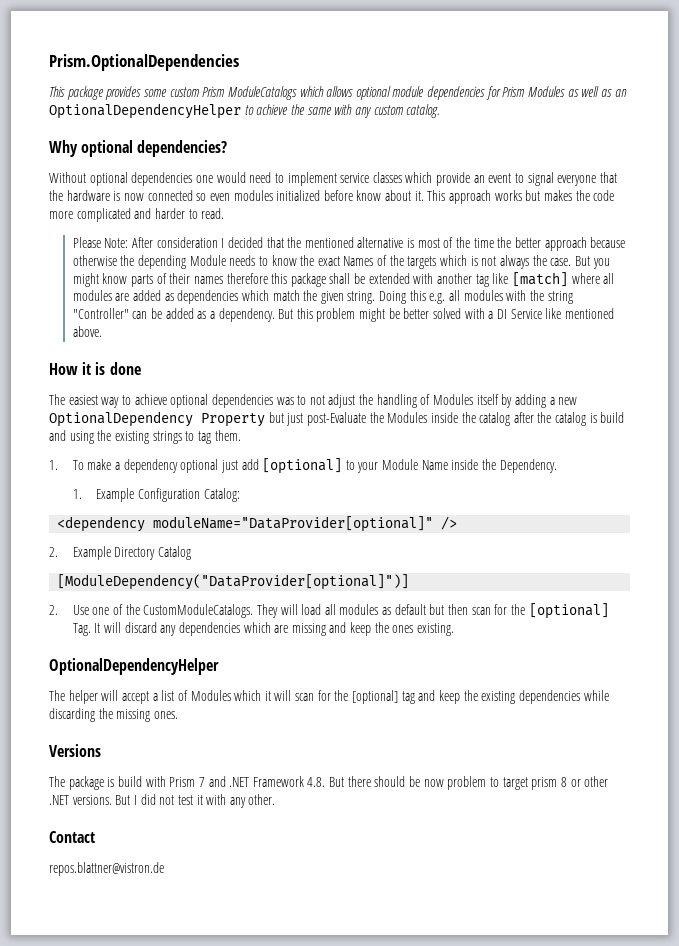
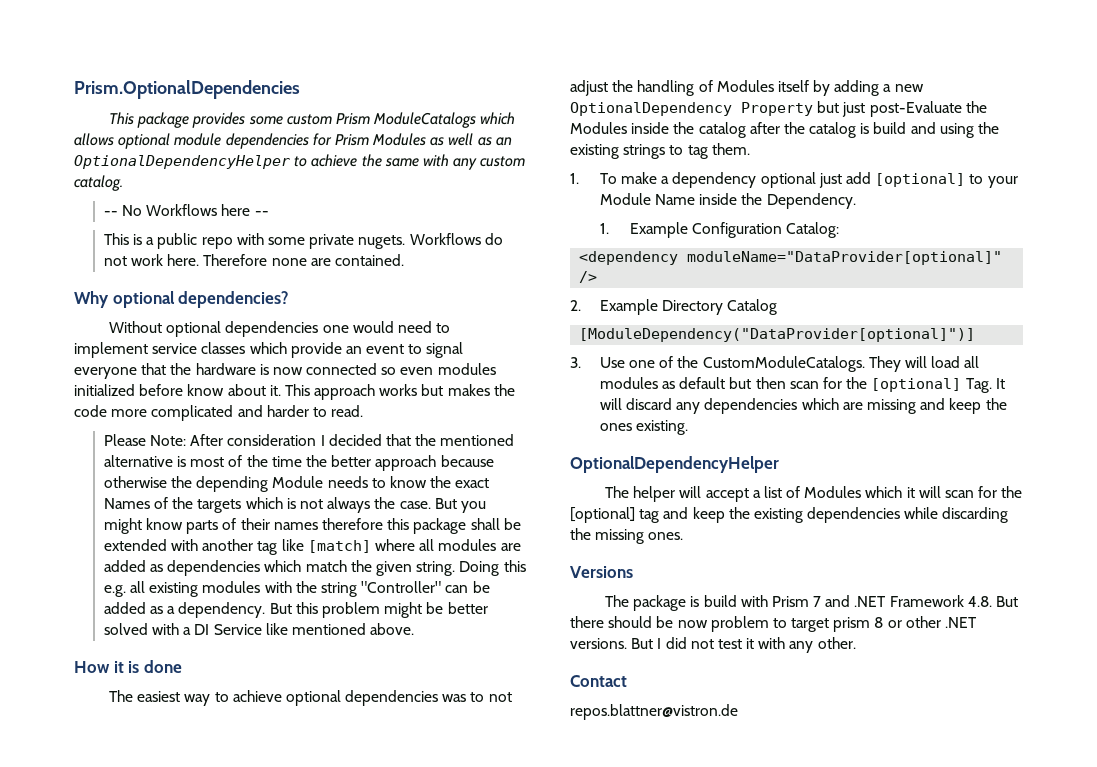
+ -- No Workflows here --
+ This is a public repo with some private nugets. Workflows do not work here. Therefore none are contained.
- Doing this e.g. all modules with the string "Controller" can be added as a dependency.
+ Doing this e.g. all existing modules with the string "Controller" can be added as a dependency.
- 2. Use one of the CustomModuleCatalogs.
+ 3. Use one of the CustomModuleCatalogs.

